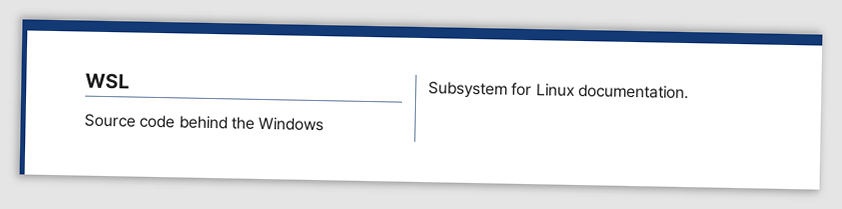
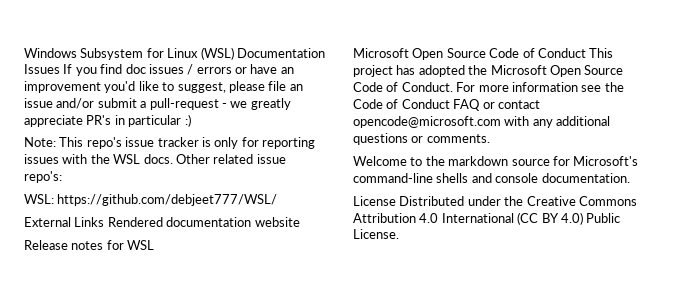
- WSL
- Source code behind the Windows Subsystem for Linux documentation.
+ Windows Subsystem for Linux (WSL) Documentation Issues If you find doc issues / errors or have an improvement you'd like to suggest, please file an issue and/or submit a pull-request - we greatly appreciate PR's in particular :)
+ Note: This repo's issue tracker is only for reporting issues with the WSL docs. Other related issue repo's:
+ WSL: https://github.com/debjeet777/WSL/
+ External Links Rendered documentation website
+ Release notes for WSL
+ Microsoft Open Source Code of Conduct This project has adopted the Microsoft Open Source Code of Conduct. For more information see the Code of Conduct FAQ or contact opencode@microsoft.com with any additional questions or comments.
+ Welcome to the markdown source for Microsoft's command-line shells and console documentation.
+ License Distributed under the Creative Commons Attribution 4.0 International (CC BY 4.0) Public License.

